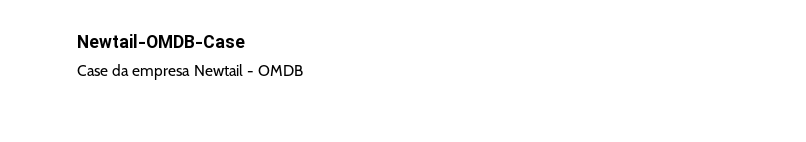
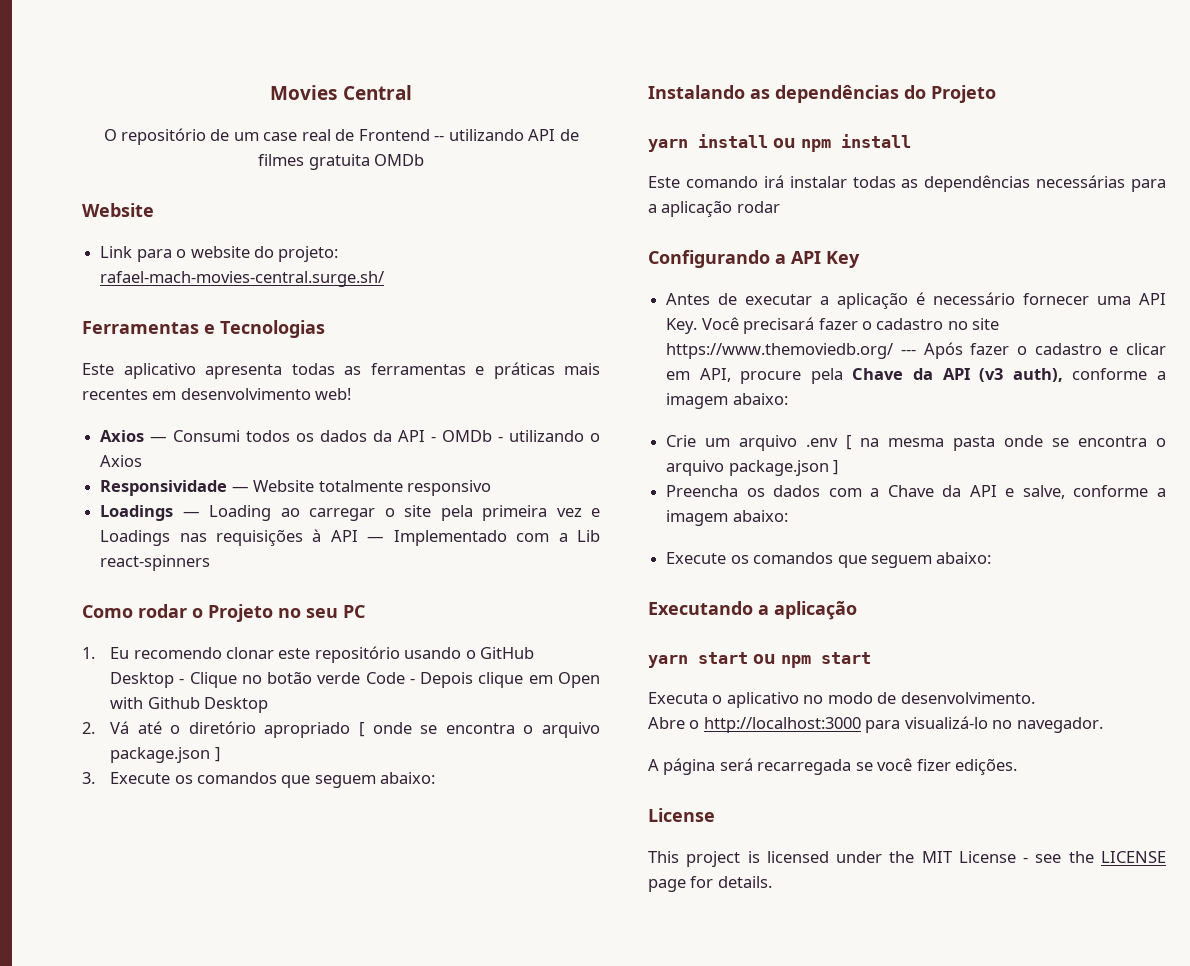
- Newtail-OMDB-Case
- Case da empresa Newtail - OMDB
+ Movies Central
+ O repositório de um case real de Frontend -- utilizando API de filmes gratuita OMDb
+ Website
+ Link para o website do projeto: rafael-mach-movies-central.surge.sh/
+ Ferramentas e Tecnologias
+ Este aplicativo apresenta todas as ferramentas e práticas mais recentes em desenvolvimento web!
+ Axios — Consumi todos os dados da API - OMDb - utilizando o Axios
+ Responsividade — Website totalmente responsivo
+ Loadings — Loading ao carregar o site pela primeira vez e Loadings nas requisições à API — Implementado com a Lib react-spinners
+ Como rodar o Projeto no seu PC
+ 1. Eu recomendo clonar este repositório usando o GitHub Desktop - Clique no botão verde Code - Depois clique em Open with Github Desktop
+ 2. Vá até o diretório apropriado [ onde se encontra o arquivo package.json ]
+ 3. Execute os comandos que seguem abaixo:
+ Instalando as dependências do Projeto
+ yarn install ou npm install
+ Este comando irá instalar todas as dependências necessárias para a aplicação rodar
+ Configurando a API Key
+ Antes de executar a aplicação é necessário fornecer uma API Key. Você precisará fazer o cadastro no site https://www.themoviedb.org/ --- Após fazer o cadastro e clicar em API, procure pela Chave da API (v3 auth), conforme a imagem abaixo:
+ Crie um arquivo .env [ na mesma pasta onde se encontra o arquivo package.json ]
+ Preencha os dados com a Chave da API e salve, conforme a imagem abaixo:
+ Execute os comandos que seguem abaixo:
+ Executando a aplicação
+ yarn start ou npm start
+ Executa o aplicativo no modo de desenvolvimento.
+ Abre o http://localhost:3000 para visualizá-lo no navegador.
+ A página será recarregada se você fizer edições.
+ License
+ This project is licensed under the MIT License - see the LICENSE page for details.

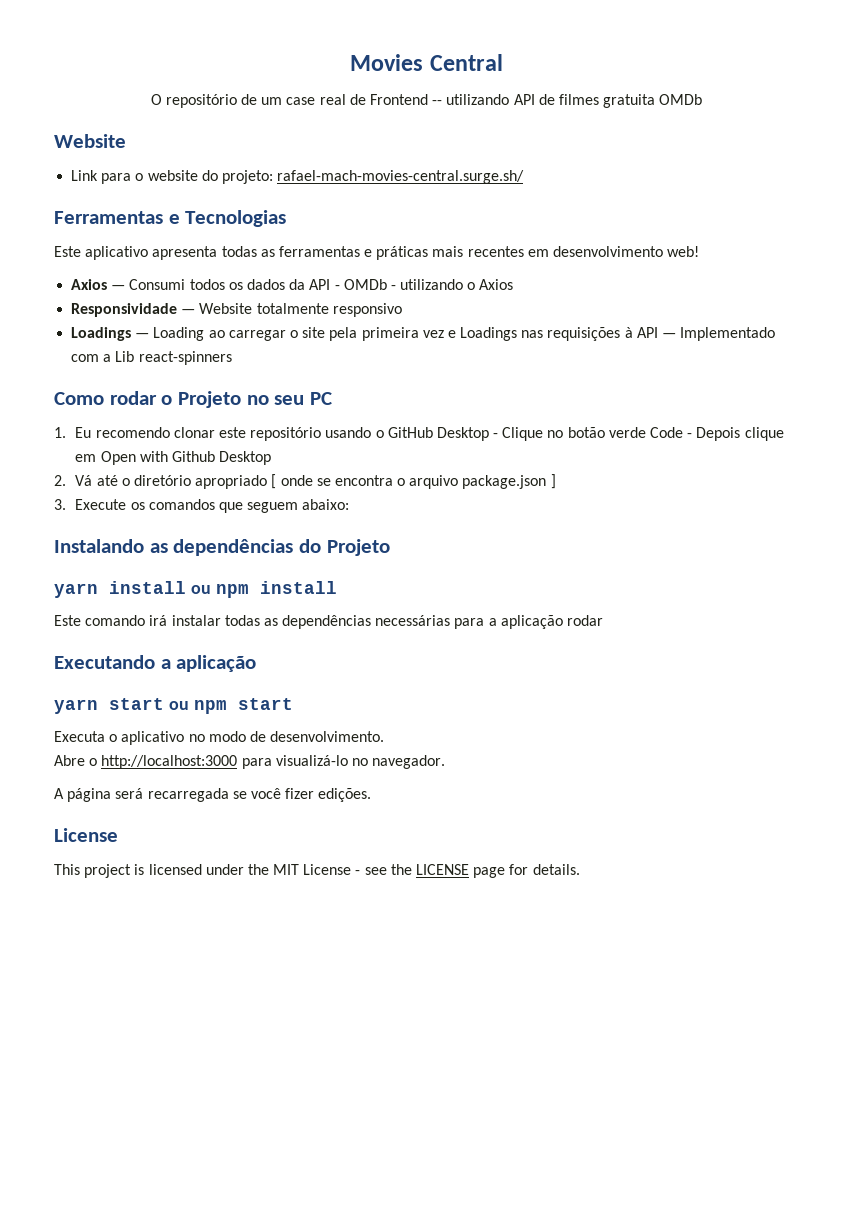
- Configurando a API Key
- Antes de executar a aplicação é necessário fornecer uma API Key. Você precisará fazer o cadastro no site https://www.themoviedb.org/ --- Após fazer o cadastro e clicar em API, procure pela Chave da API (v3 auth), conforme a imagem abaixo:
- Crie um arquivo .env [ na mesma pasta onde se encontra o arquivo package.json ]
- Preencha os dados com a Chave da API e salve, conforme a imagem abaixo:
- Execute os comandos que seguem abaixo:

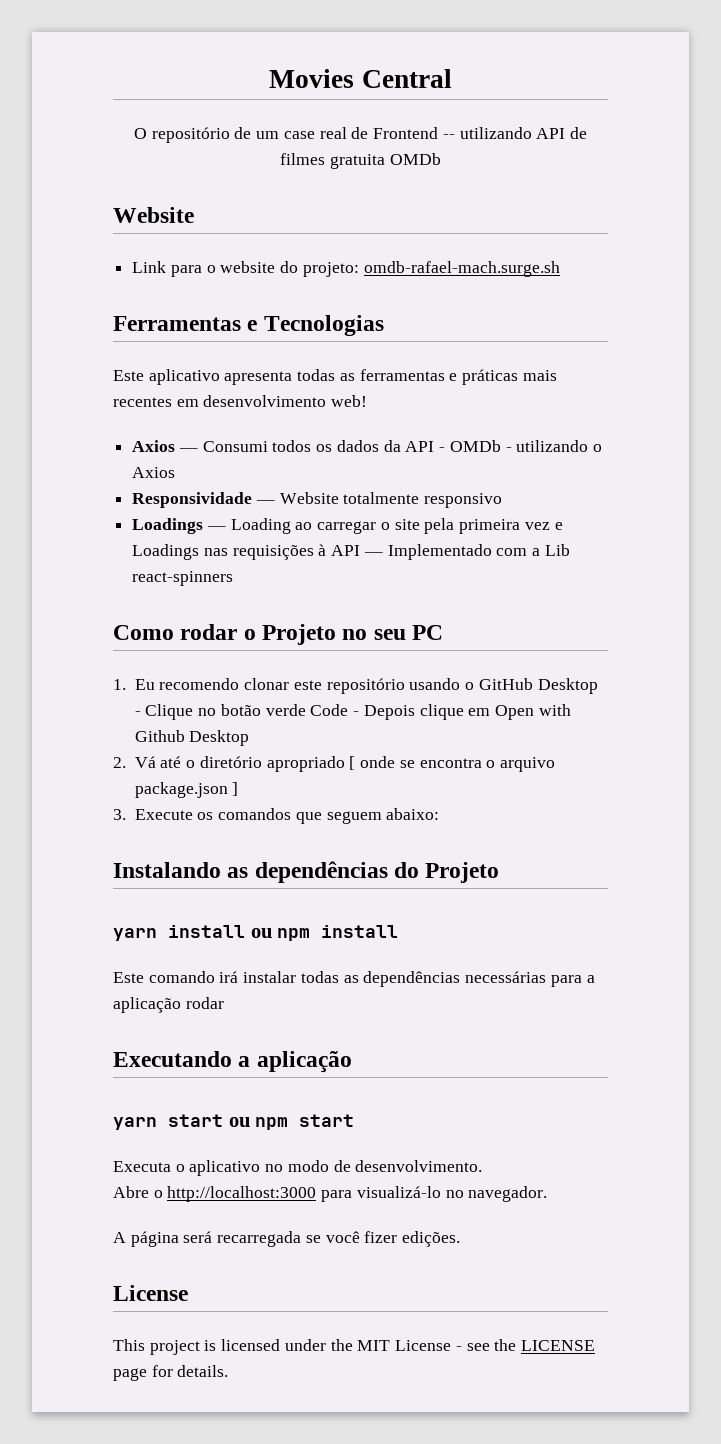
- Link para o website do projeto: rafael-mach-movies-central.surge.sh/
+ Link para o website do projeto: omdb-rafael-mach.surge.sh

